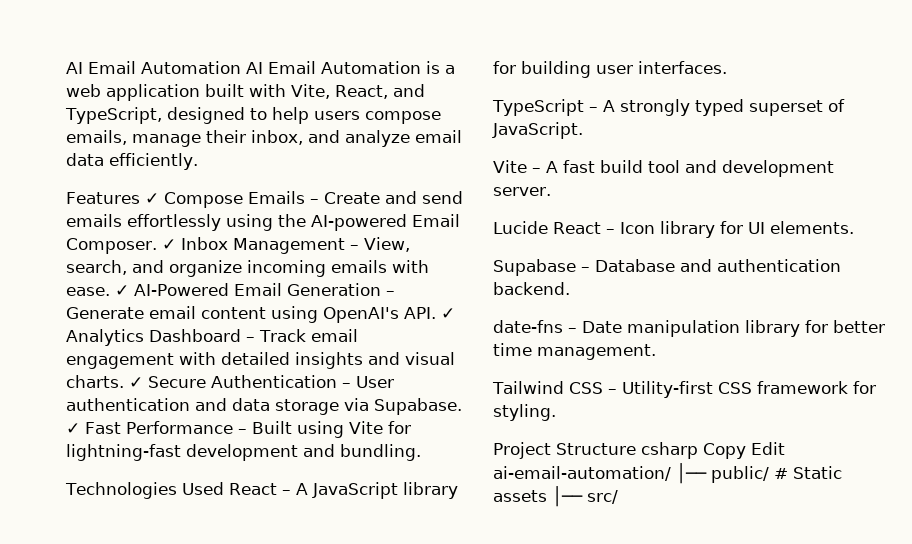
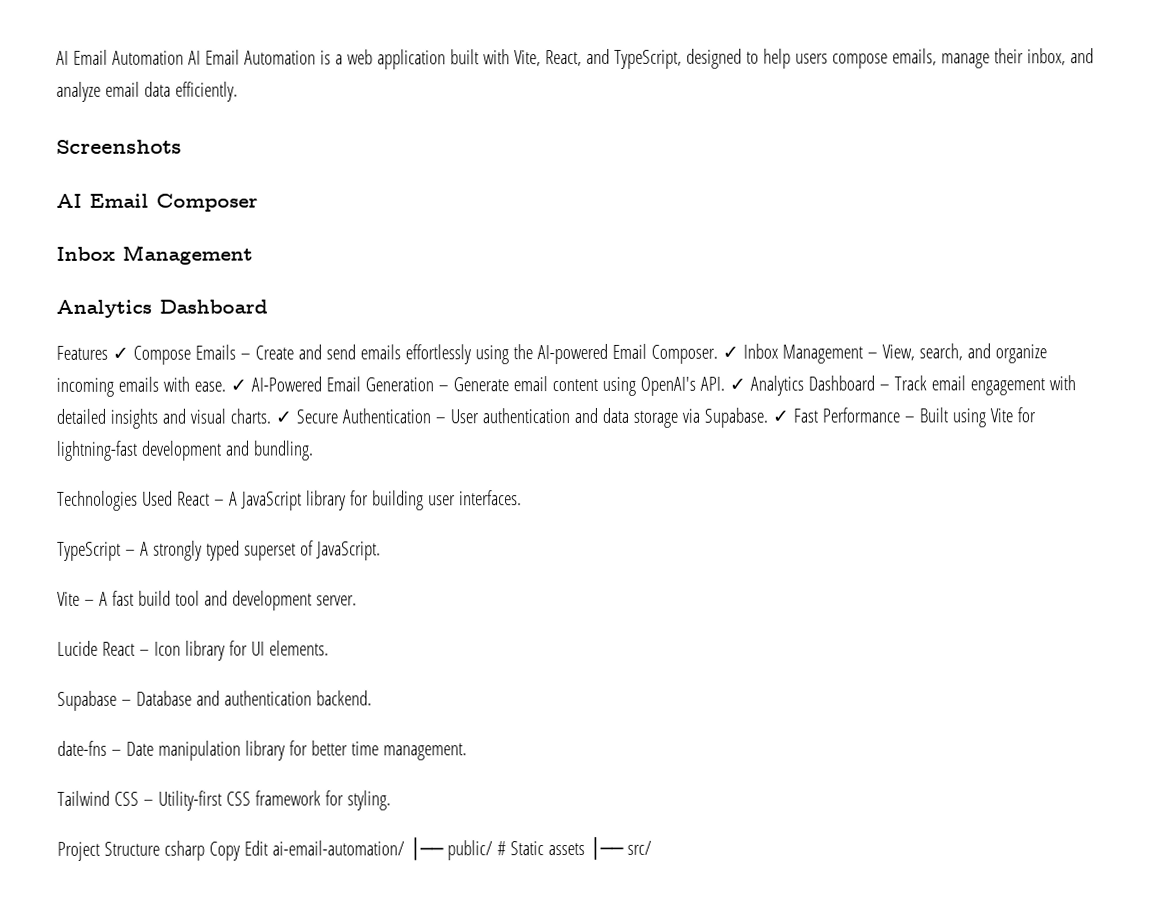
+ Screenshots
+ AI Email Composer
+ Inbox Management
+ Analytics Dashboard

